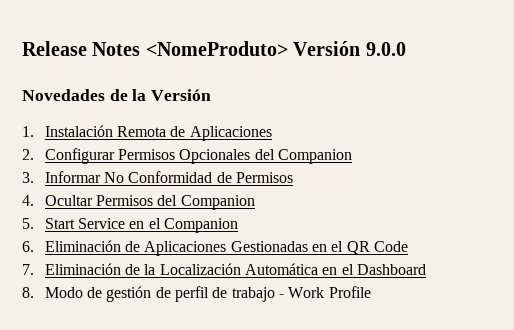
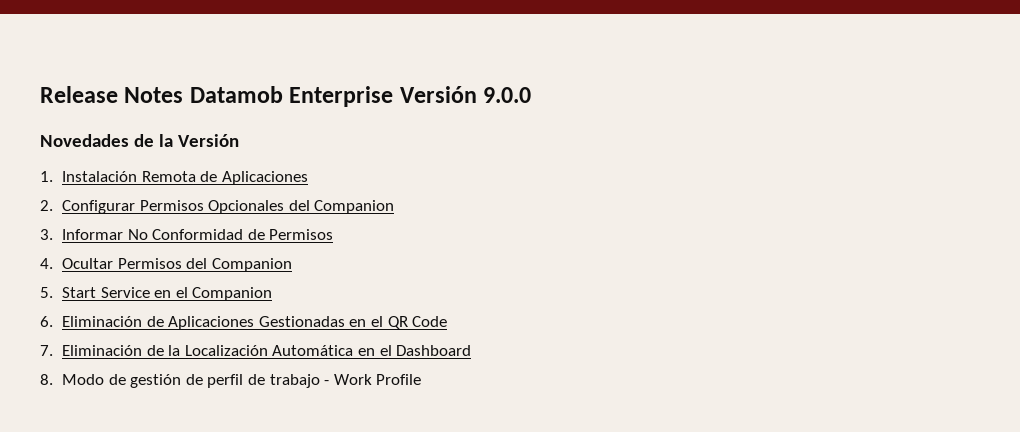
- Release Notes <NomeProduto> Versión 9.0.0
+ Release Notes Datamob Enterprise Versión 9.0.0

